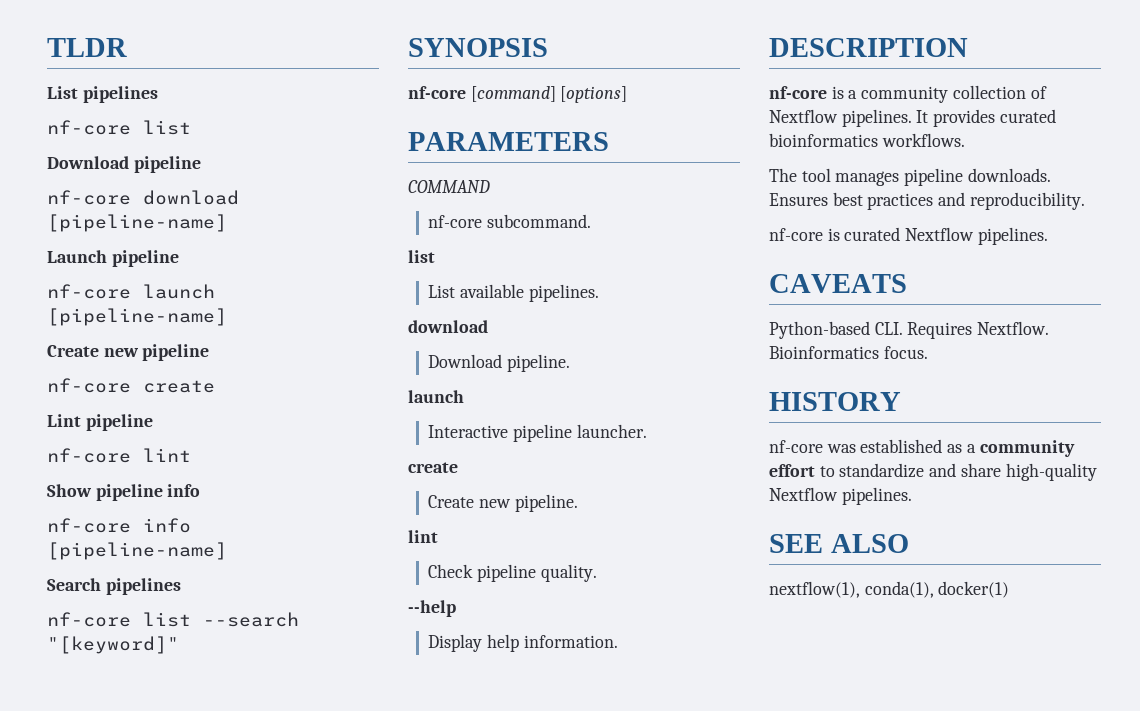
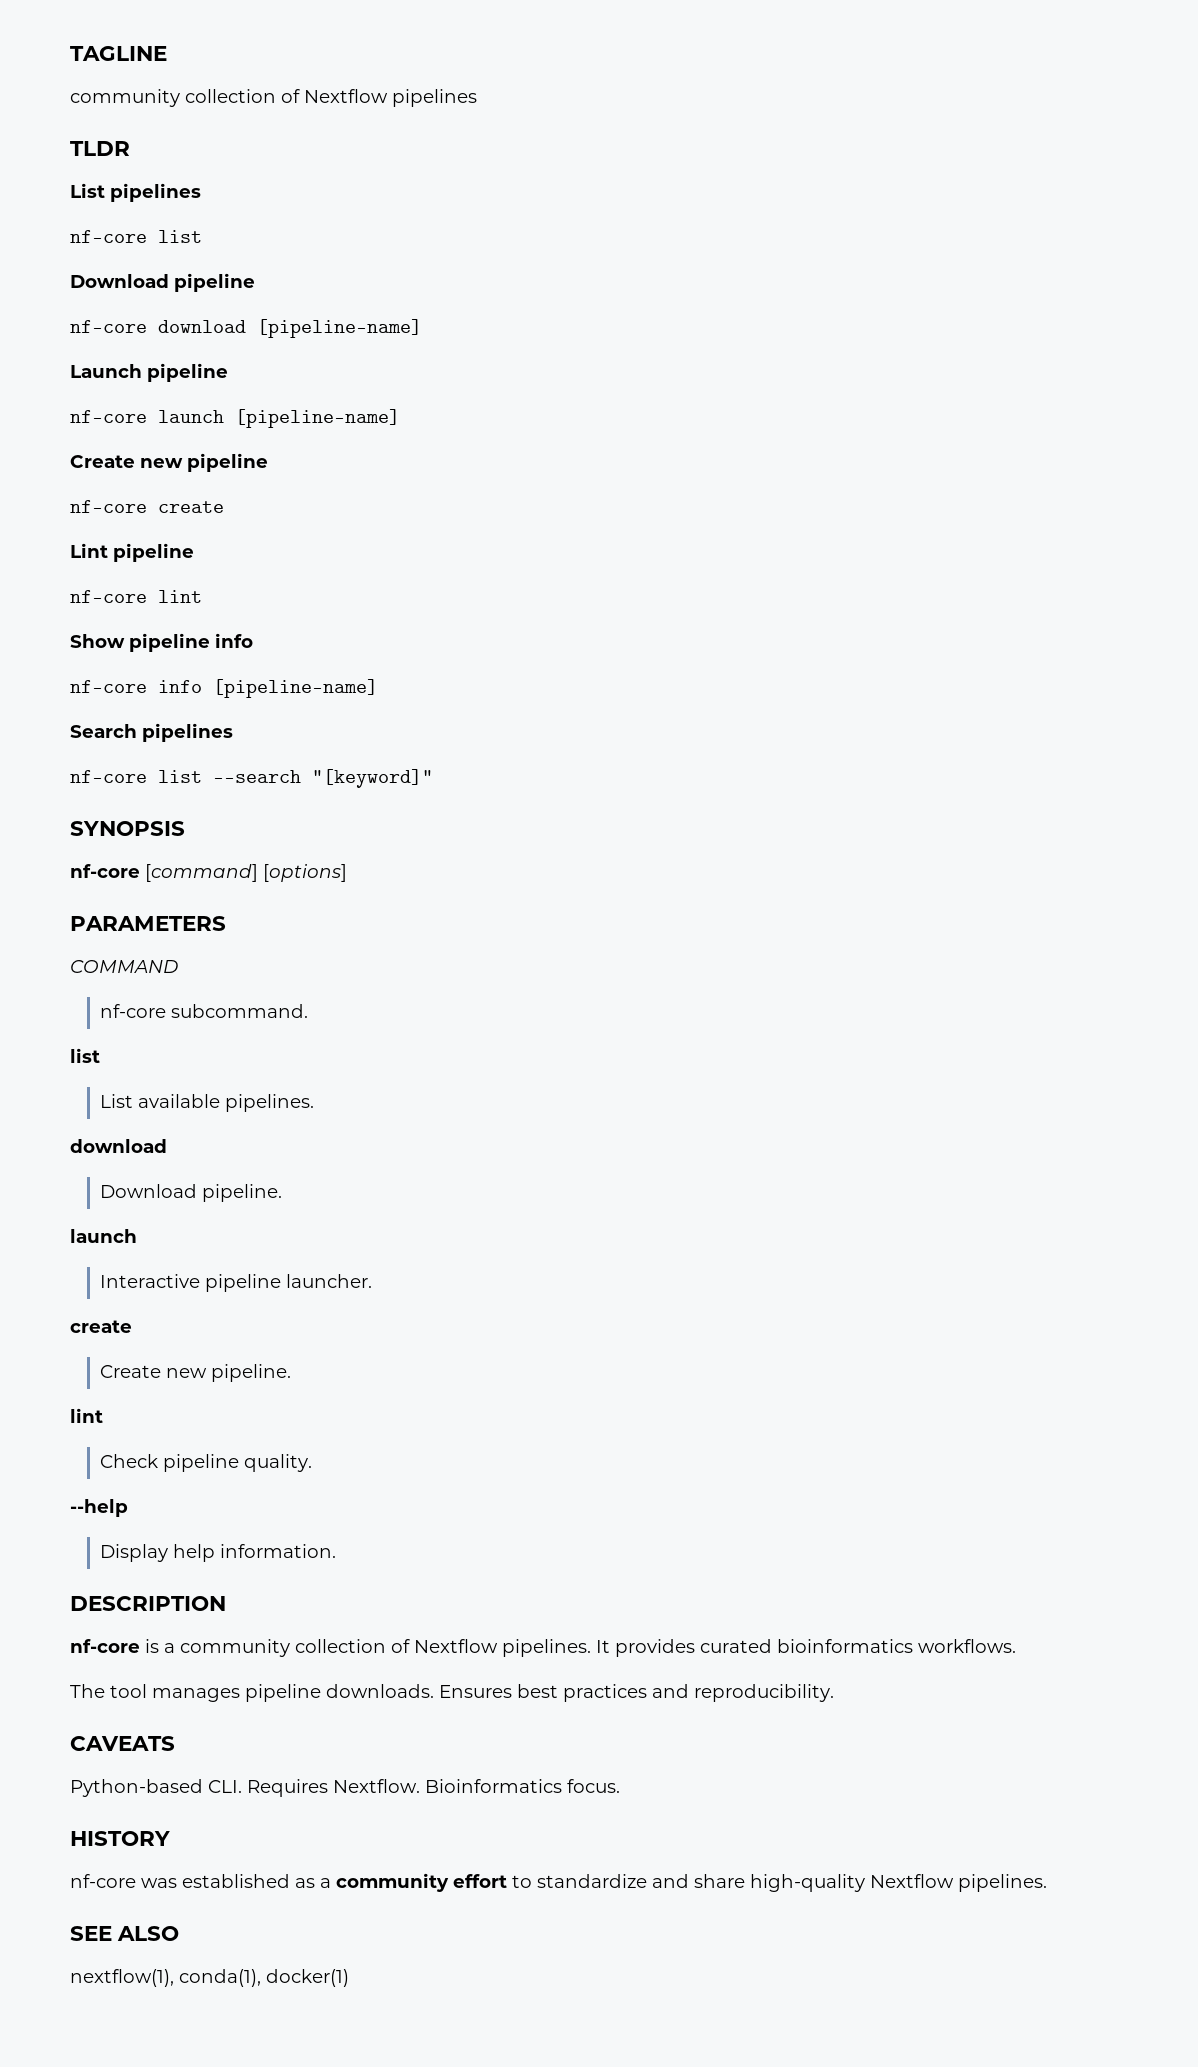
+ TAGLINE
+ community collection of Nextflow pipelines
- nf-core is curated Nextflow pipelines.

